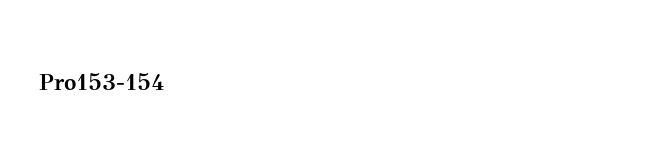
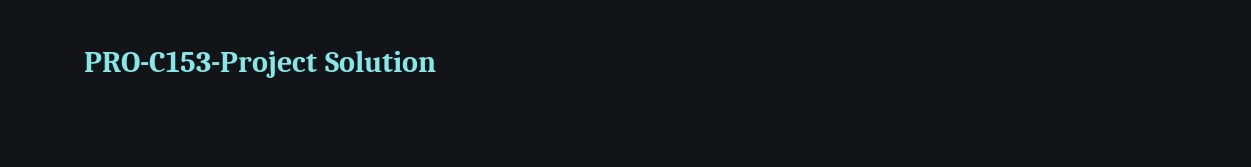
- Pro153-154
+ PRO-C153-Project Solution

